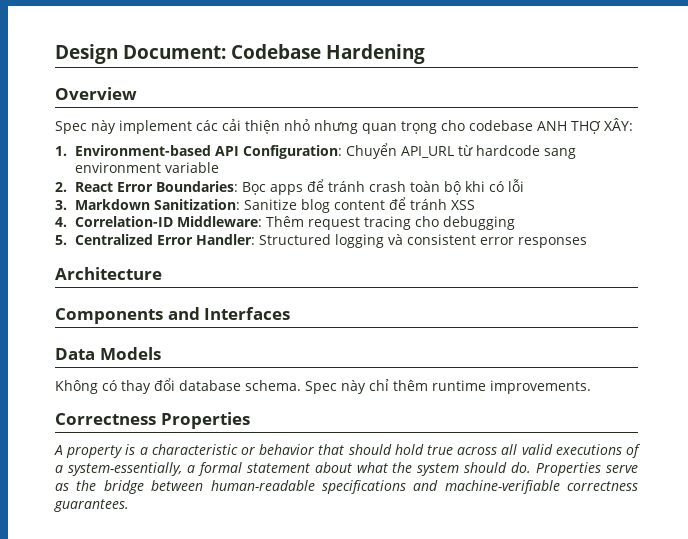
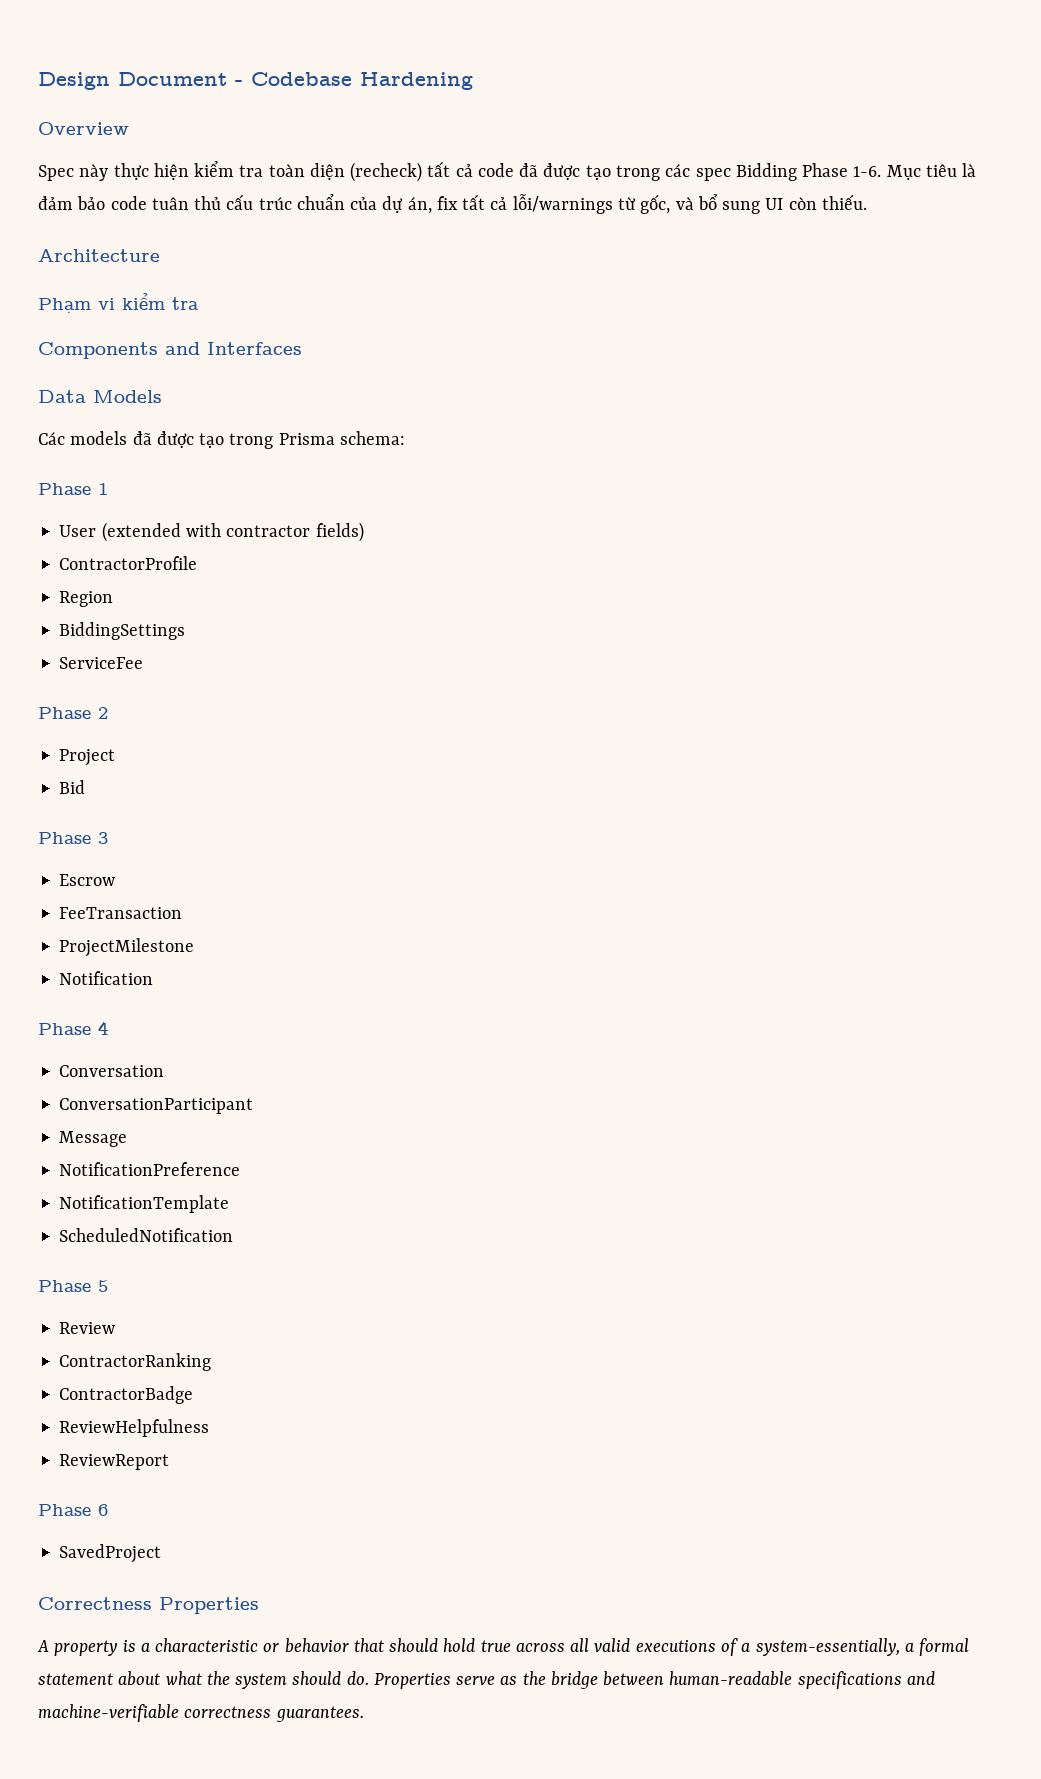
- Design Document: Codebase Hardening
+ Design Document - Codebase Hardening
- Spec này implement các cải thiện nhỏ nhưng quan trọng cho codebase ANH THỢ XÂY:
- 1. Environment-based API Configuration: Chuyển API_URL từ hardcode sang environment variable
- 2. React Error Boundaries: Bọc apps để tránh crash toàn bộ khi có lỗi
- 3. Markdown Sanitization: Sanitize blog content để tránh XSS
- 4. Correlation-ID Middleware: Thêm request tracing cho debugging
- 5. Centralized Error Handler: Structured logging và consistent error responses
+ Spec này thực hiện kiểm tra toàn diện (recheck) tất cả code đã được tạo trong các spec Bidding Phase 1-6. Mục tiêu là đảm bảo code tuân thủ cấu trúc chuẩn của dự án, fix tất cả lỗi/warnings từ gốc, và bổ sung UI còn thiếu.
  Architecture
+ Phạm vi kiểm tra
- Không có thay đổi database schema. Spec này chỉ thêm runtime improvements.
+ Các models đã được tạo trong Prisma schema:
+ Phase 1
+ User (extended with contractor fields)
+ ContractorProfile
+ Region
+ BiddingSettings
+ ServiceFee
+ Phase 2
+ Project
+ Bid
+ Phase 3
+ Escrow
+ FeeTransaction
+ ProjectMilestone
+ Notification
+ Phase 4
+ Conversation
+ ConversationParticipant
+ Message
+ NotificationPreference
+ NotificationTemplate
+ ScheduledNotification
+ Phase 5
+ Review
+ ContractorRanking
+ ContractorBadge
+ ReviewHelpfulness
+ ReviewReport
+ Phase 6
+ SavedProject

